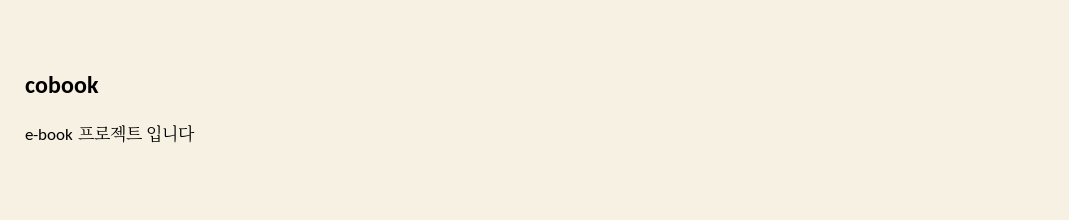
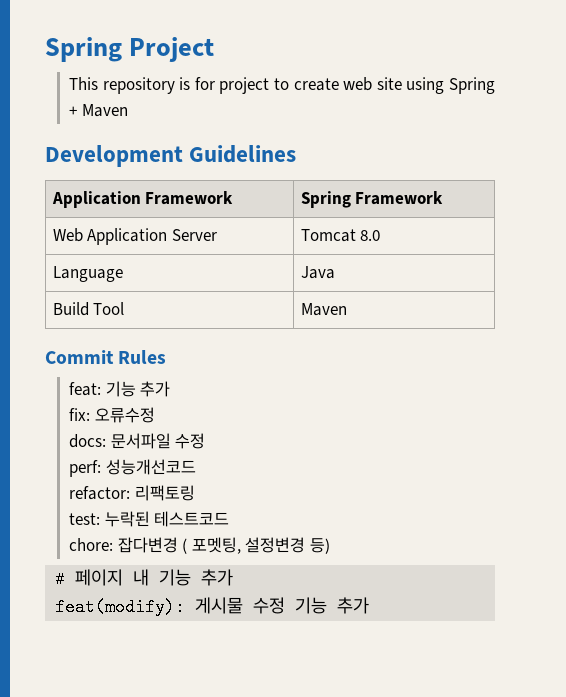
- cobook
- e-book 프로젝트 입니다
+ Spring Project
+ This repository is for project to create web site using Spring + Maven
+ Development Guidelines
+ Application Framework | Spring Framework
+ Web Application Server | Tomcat 8.0
+ Language | Java
+ Build Tool | Maven
+ Commit Rules
+ feat: 기능 추가
+ fix: 오류수정
+ docs: 문서파일 수정
+ perf: 성능개선코드
+ refactor: 리팩토링
+ test: 누락된 테스트코드
+ chore: 잡다변경 ( 포멧팅, 설정변경 등)
+ # 페이지 내 기능 추가
+ feat(modify): 게시물 수정 기능 추가

